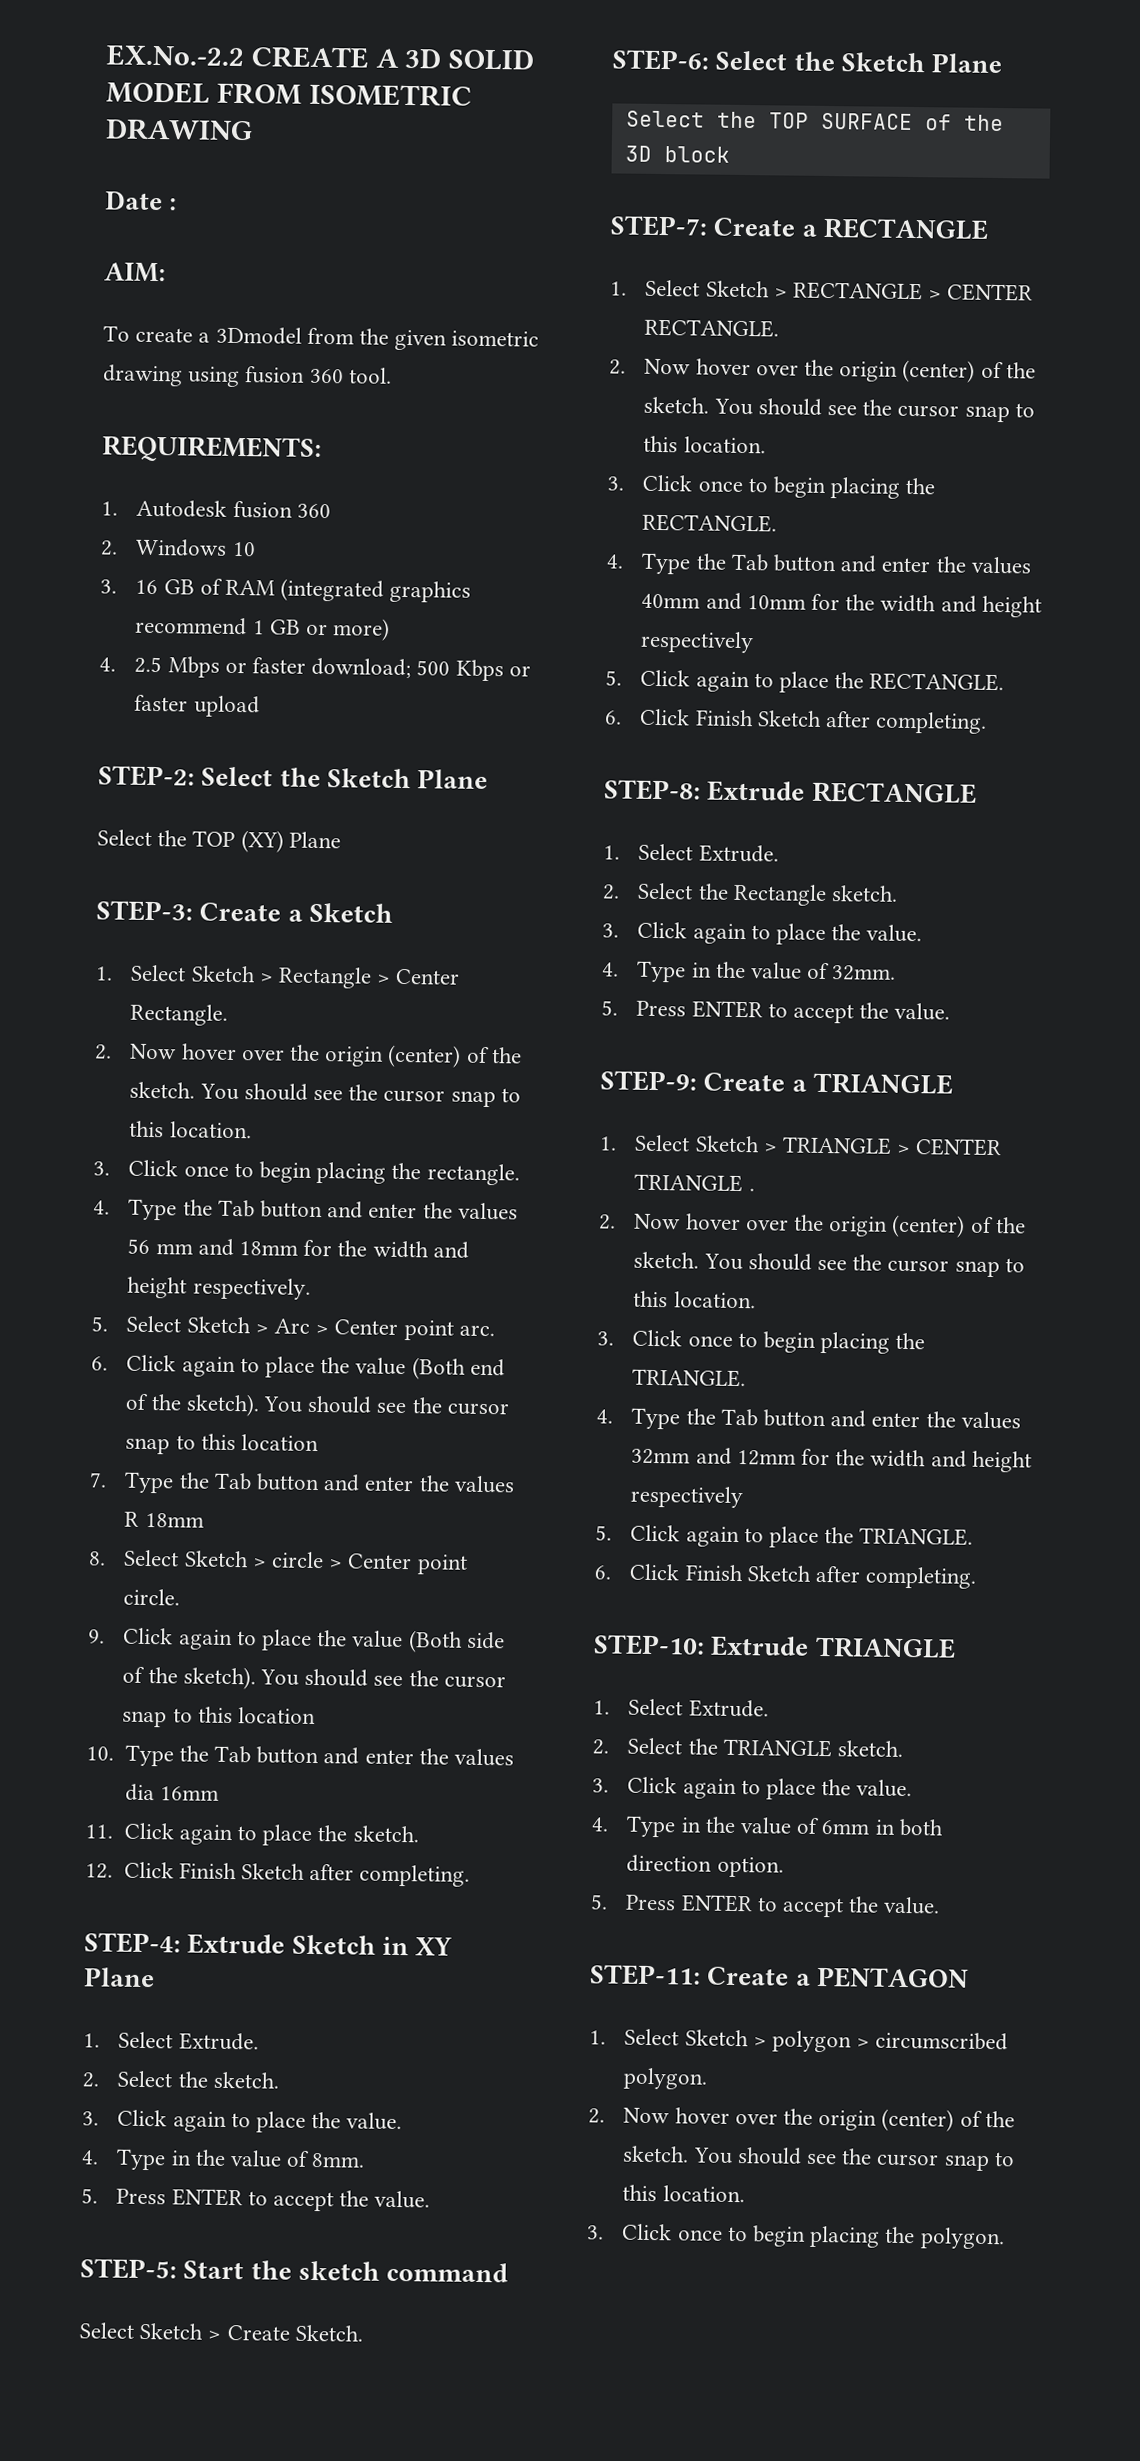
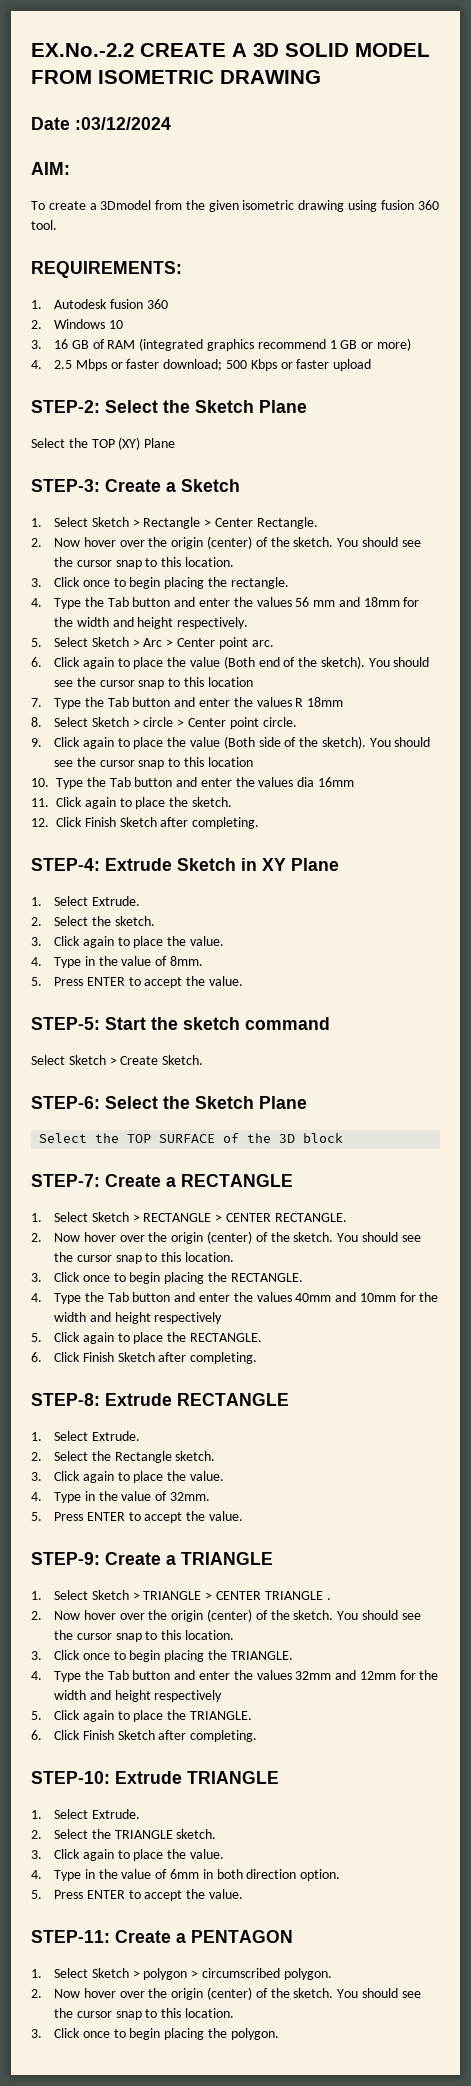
- Date :
+ Date :03/12/2024

